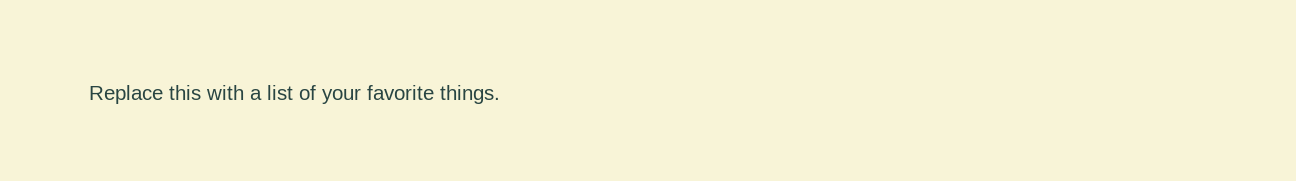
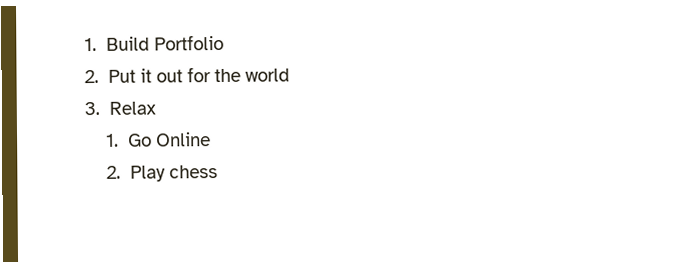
- Replace this with a list of your favorite things.
+ 1. Build Portfolio
+ 2. Put it out for the world
+ 3. Relax
+ 1. Go Online
+ 2. Play chess

